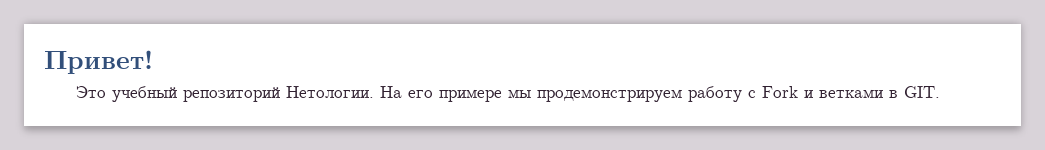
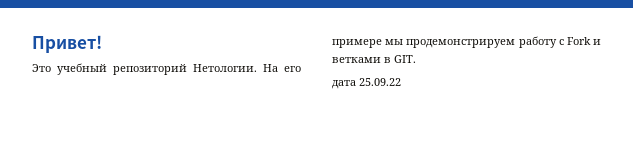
+ дата 25.09.22

